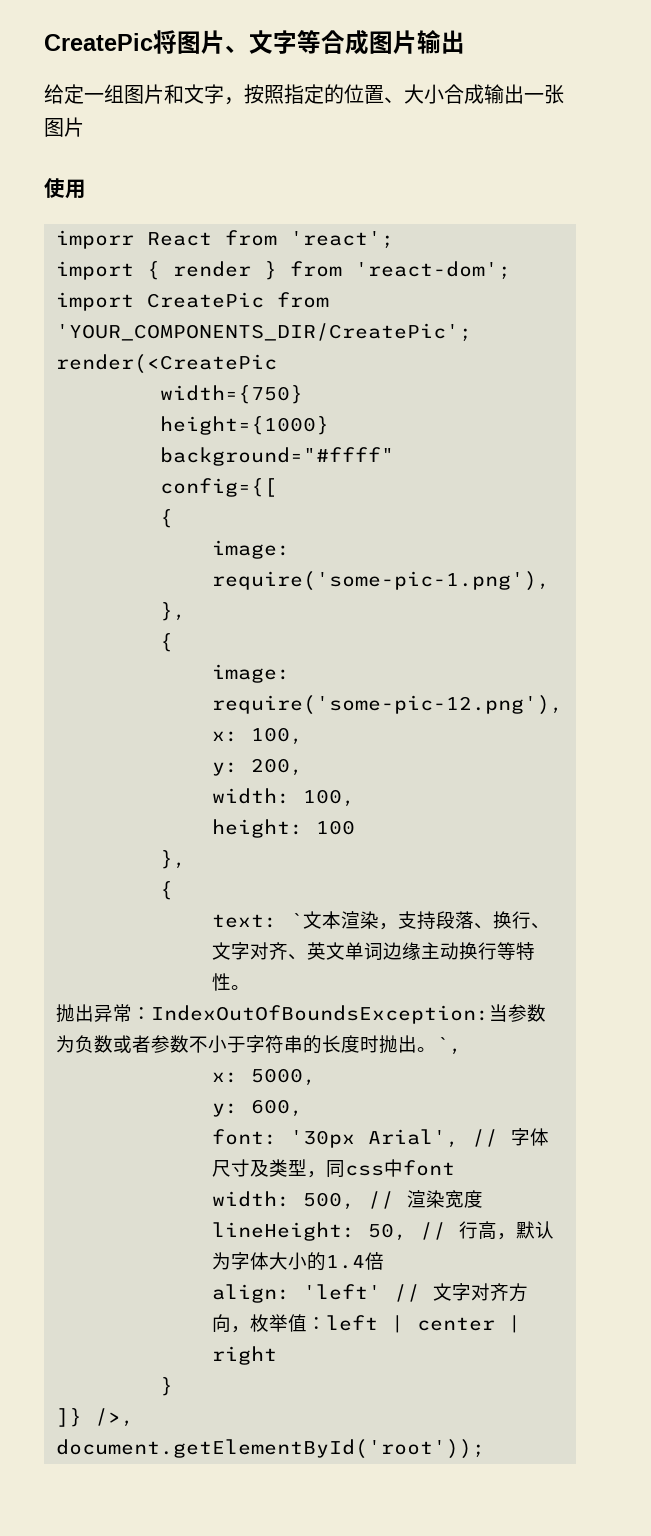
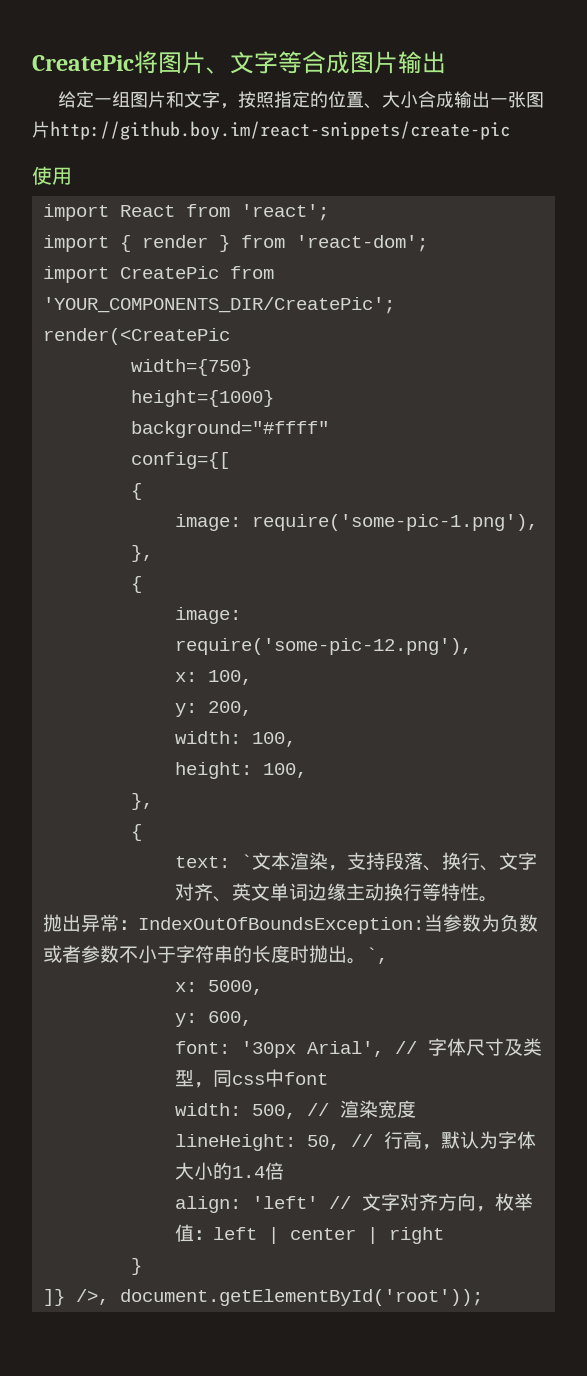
- 给定一组图片和文字，按照指定的位置、大小合成输出一张图片
+ 给定一组图片和文字，按照指定的位置、大小合成输出一张图片http://github.boy.im/react-snippets/create-pic
- imporr React from 'react';
+ import React from 'react';
- height: 100
+ height: 100,

